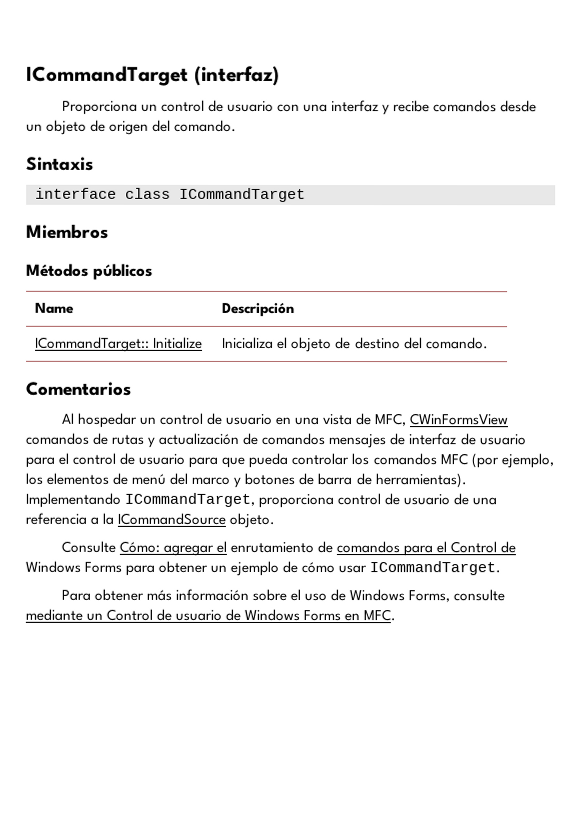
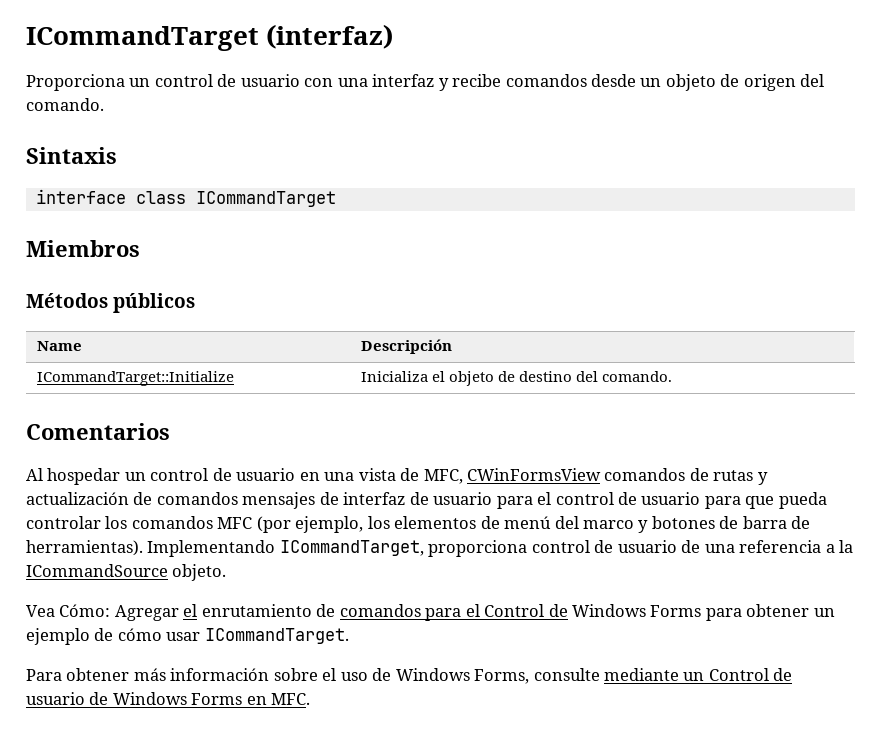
- ICommandTarget:: Initialize | Inicializa el objeto de destino del comando.
+ ICommandTarget::Initialize | Inicializa el objeto de destino del comando.
- Consulte Cómo: agregar el enrutamiento de comandos para el Control de Windows Forms para obtener un ejemplo de cómo usar ICommandTarget.
+ Vea Cómo: Agregar el enrutamiento de comandos para el Control de Windows Forms para obtener un ejemplo de cómo usar ICommandTarget.

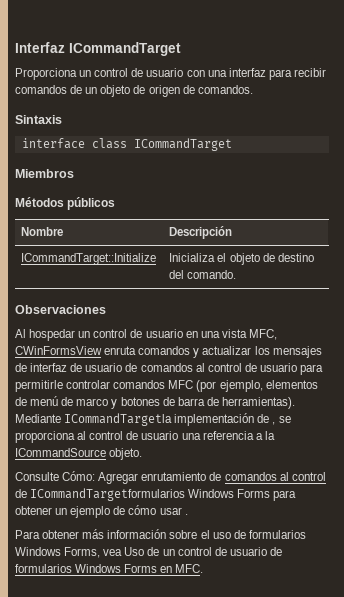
- ICommandTarget (interfaz)
+ Interfaz ICommandTarget
- Proporciona un control de usuario con una interfaz y recibe comandos desde un objeto de origen del comando.
+ Proporciona un control de usuario con una interfaz para recibir comandos de un objeto de origen de comandos.
- Name | Descripción
+ Nombre | Descripción
- Comentarios
+ Observaciones
- Al hospedar un control de usuario en una vista de MFC, CWinFormsView comandos de rutas y actualización de comandos mensajes de interfaz de usuario para el control de usuario para que pueda controlar los comandos MFC (por ejemplo, los elementos de menú del marco y botones de barra de herramientas).
+ Al hospedar un control de usuario en una vista MFC, CWinFormsView enruta comandos y actualizar los mensajes de interfaz de usuario de comandos al control de usuario para permitirle controlar comandos MFC (por ejemplo, elementos de menú de marco y botones de barra de herramientas).
- Implementando ICommandTarget, proporciona control de usuario de una referencia a la ICommandSource objeto.
+ Mediante ICommandTargetla implementación de , se proporciona al control de usuario una referencia a la ICommandSource objeto.
- Vea Cómo: Agregar el enrutamiento de comandos para el Control de Windows Forms para obtener un ejemplo de cómo usar ICommandTarget.
+ Consulte Cómo: Agregar enrutamiento de comandos al control de ICommandTargetformularios Windows Forms para obtener un ejemplo de cómo usar .
- Para obtener más información sobre el uso de Windows Forms, consulte mediante un Control de usuario de Windows Forms en MFC.
+ Para obtener más información sobre el uso de formularios Windows Forms, vea Uso de un control de usuario de formularios Windows Forms en MFC.

